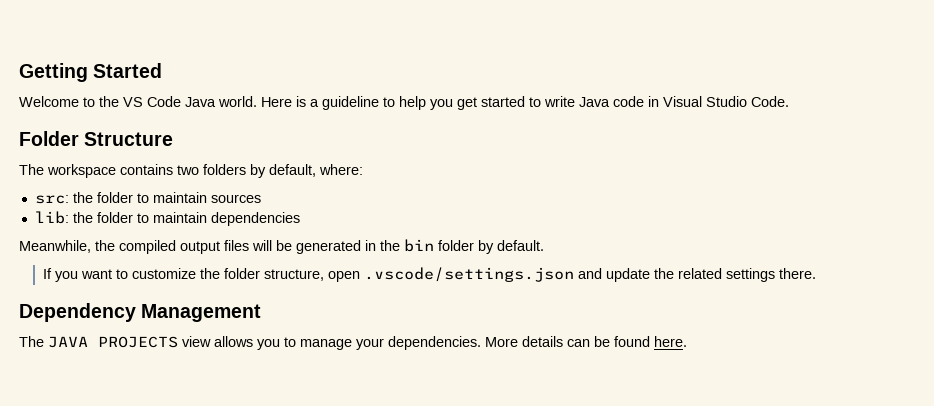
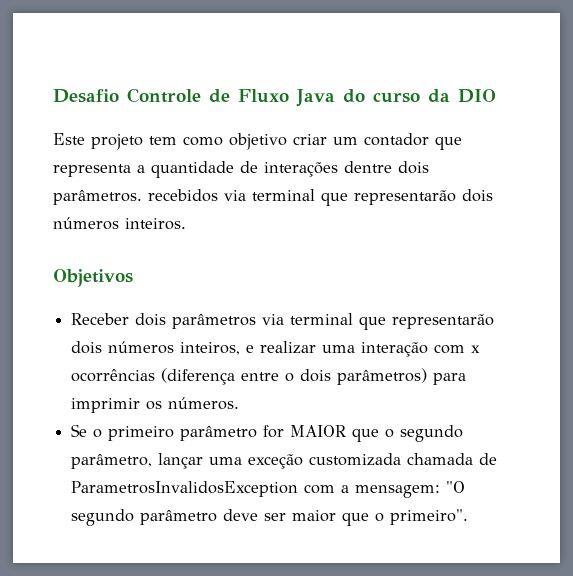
- Getting Started
- Welcome to the VS Code Java world. Here is a guideline to help you get started to write Java code in Visual Studio Code.
- Folder Structure
- The workspace contains two folders by default, where:
- src: the folder to maintain sources
- lib: the folder to maintain dependencies
- Meanwhile, the compiled output files will be generated in the bin folder by default.
- If you want to customize the folder structure, open .vscode/settings.json and update the related settings there.
- Dependency Management
- The JAVA PROJECTS view allows you to manage your dependencies. More details can be found here.
+ Desafio Controle de Fluxo Java do curso da DIO
+ Este projeto tem como objetivo criar um contador que representa a quantidade de interações dentre dois parâmetros. recebidos via terminal que representarão dois números inteiros.
+ Objetivos
+ Receber dois parâmetros via terminal que representarão dois números inteiros, e realizar uma interação com x ocorrências (diferença entre o dois parâmetros) para imprimir os números.
+ Se o primeiro parâmetro for MAIOR que o segundo parâmetro, lançar uma exceção customizada chamada de ParametrosInvalidosException com a mensagem: "O segundo parâmetro deve ser maior que o primeiro".

